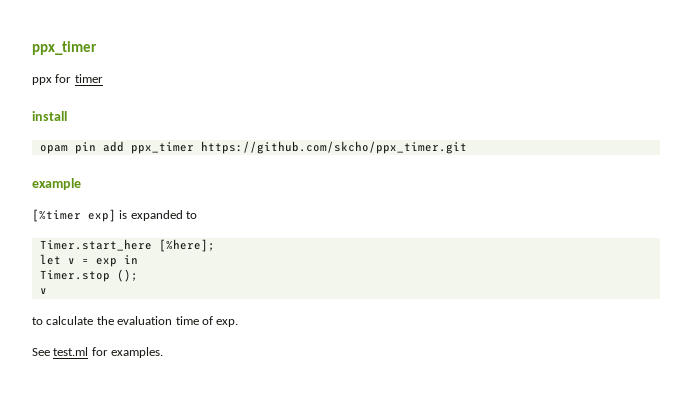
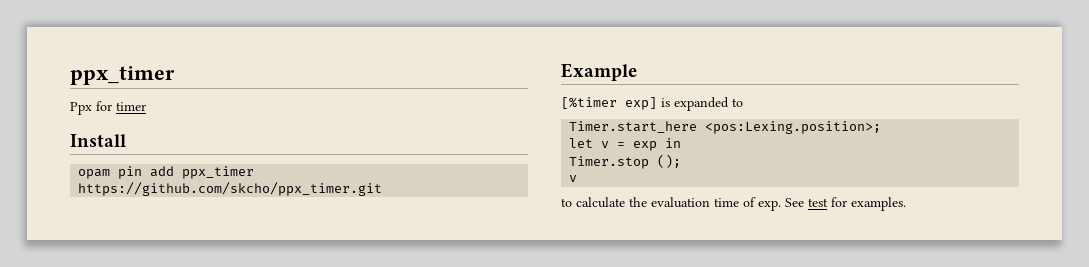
- ppx for timer
+ Ppx for timer
- install
+ Install
- example
+ Example
- Timer.start_here [%here];
+ Timer.start_here <pos:Lexing.position>;
- to calculate the evaluation time of exp.
- See test.ml for examples.
+ to calculate the evaluation time of exp. See test for examples.

